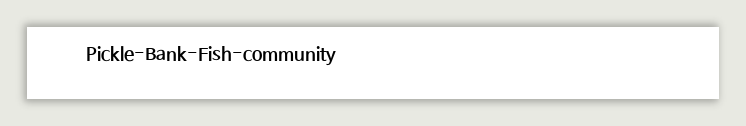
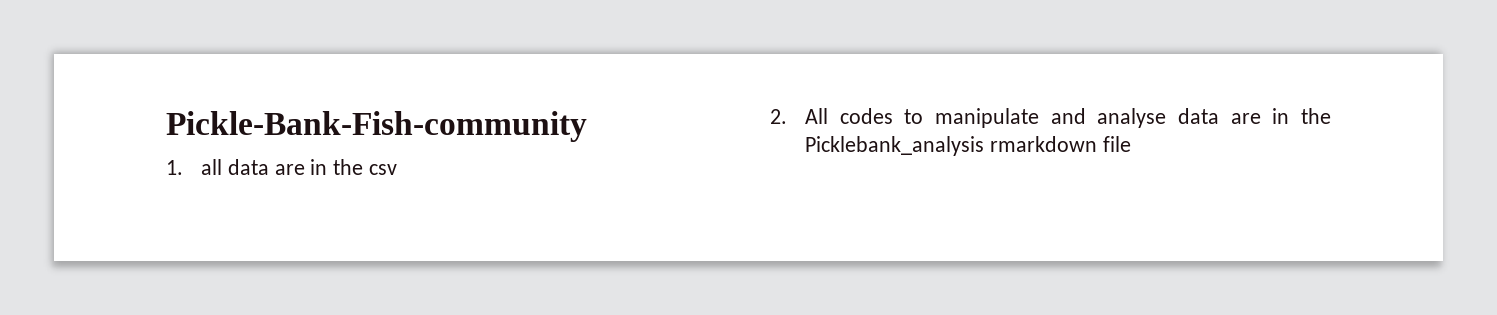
+ 1. all data are in the csv
+ 2. All codes to manipulate and analyse data are in the Picklebank_analysis rmarkdown file

